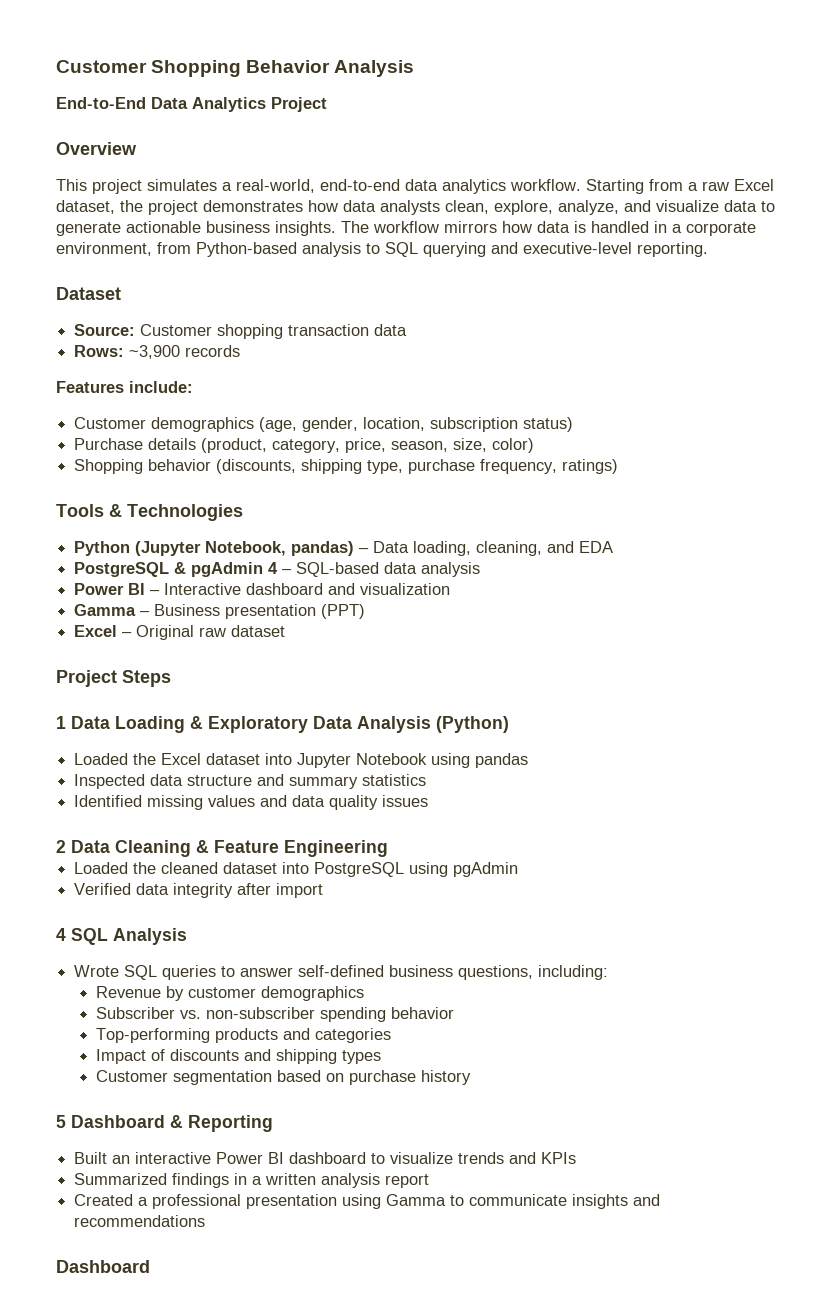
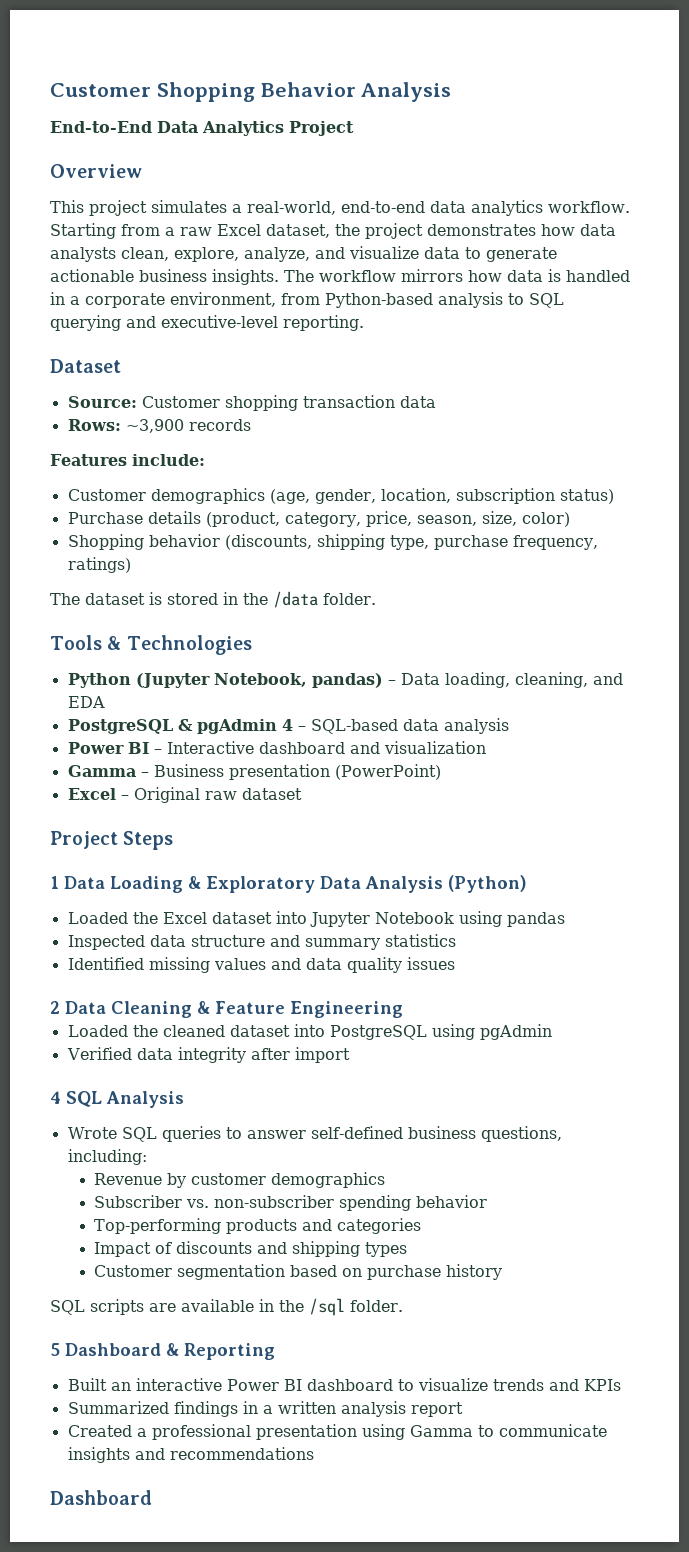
+ The dataset is stored in the /data folder.
- Gamma – Business presentation (PPT)
+ Gamma – Business presentation (PowerPoint)
+ SQL scripts are available in the /sql folder.

